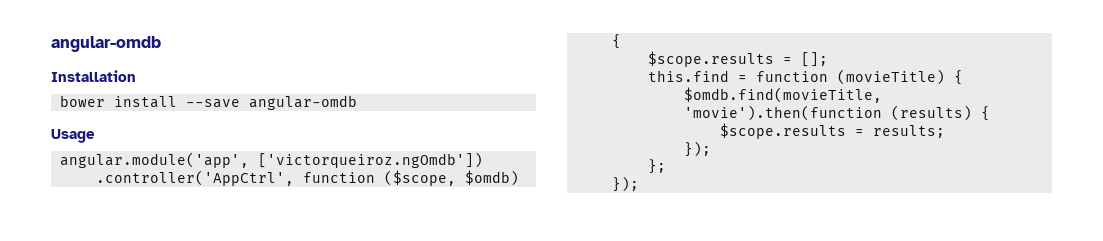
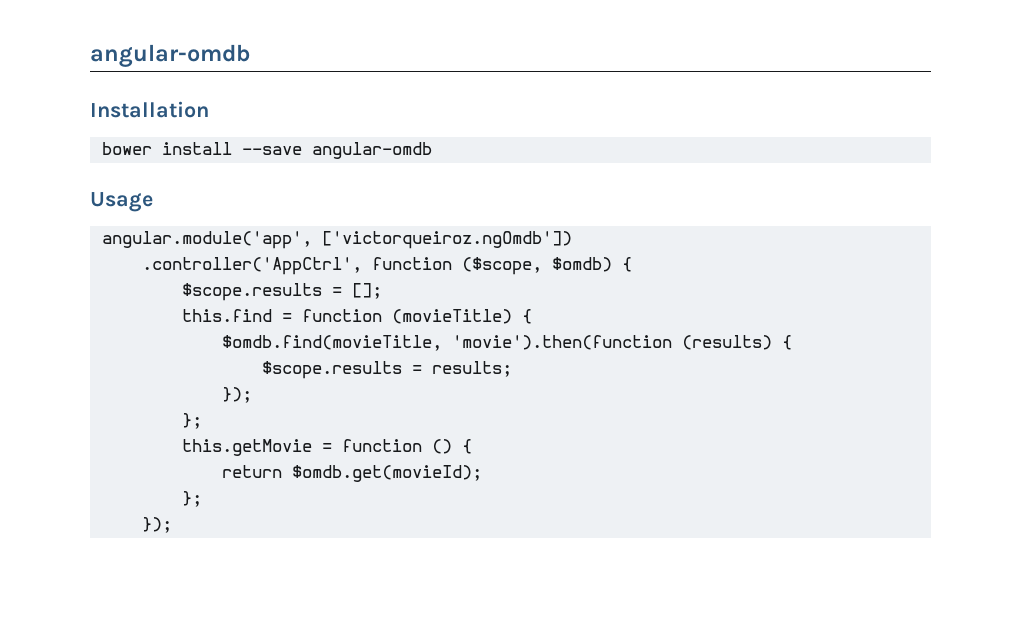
+ this.getMovie = function () {
+ return $omdb.get(movieId);
+ };

